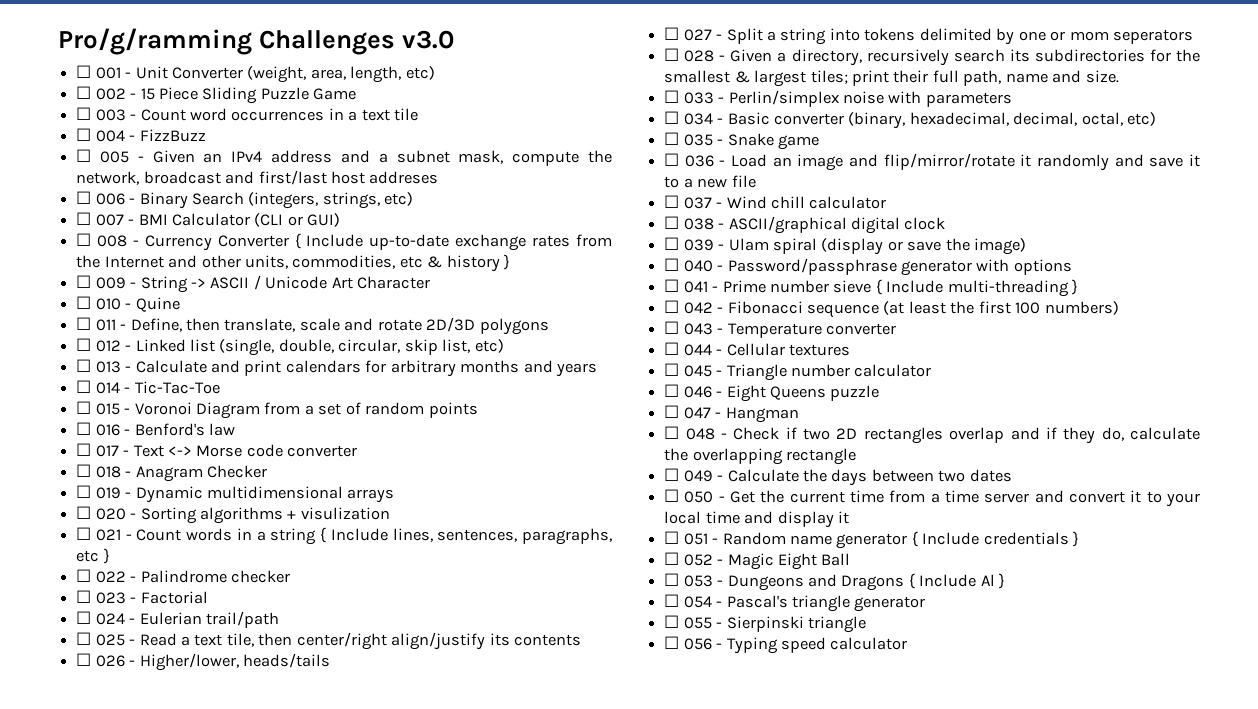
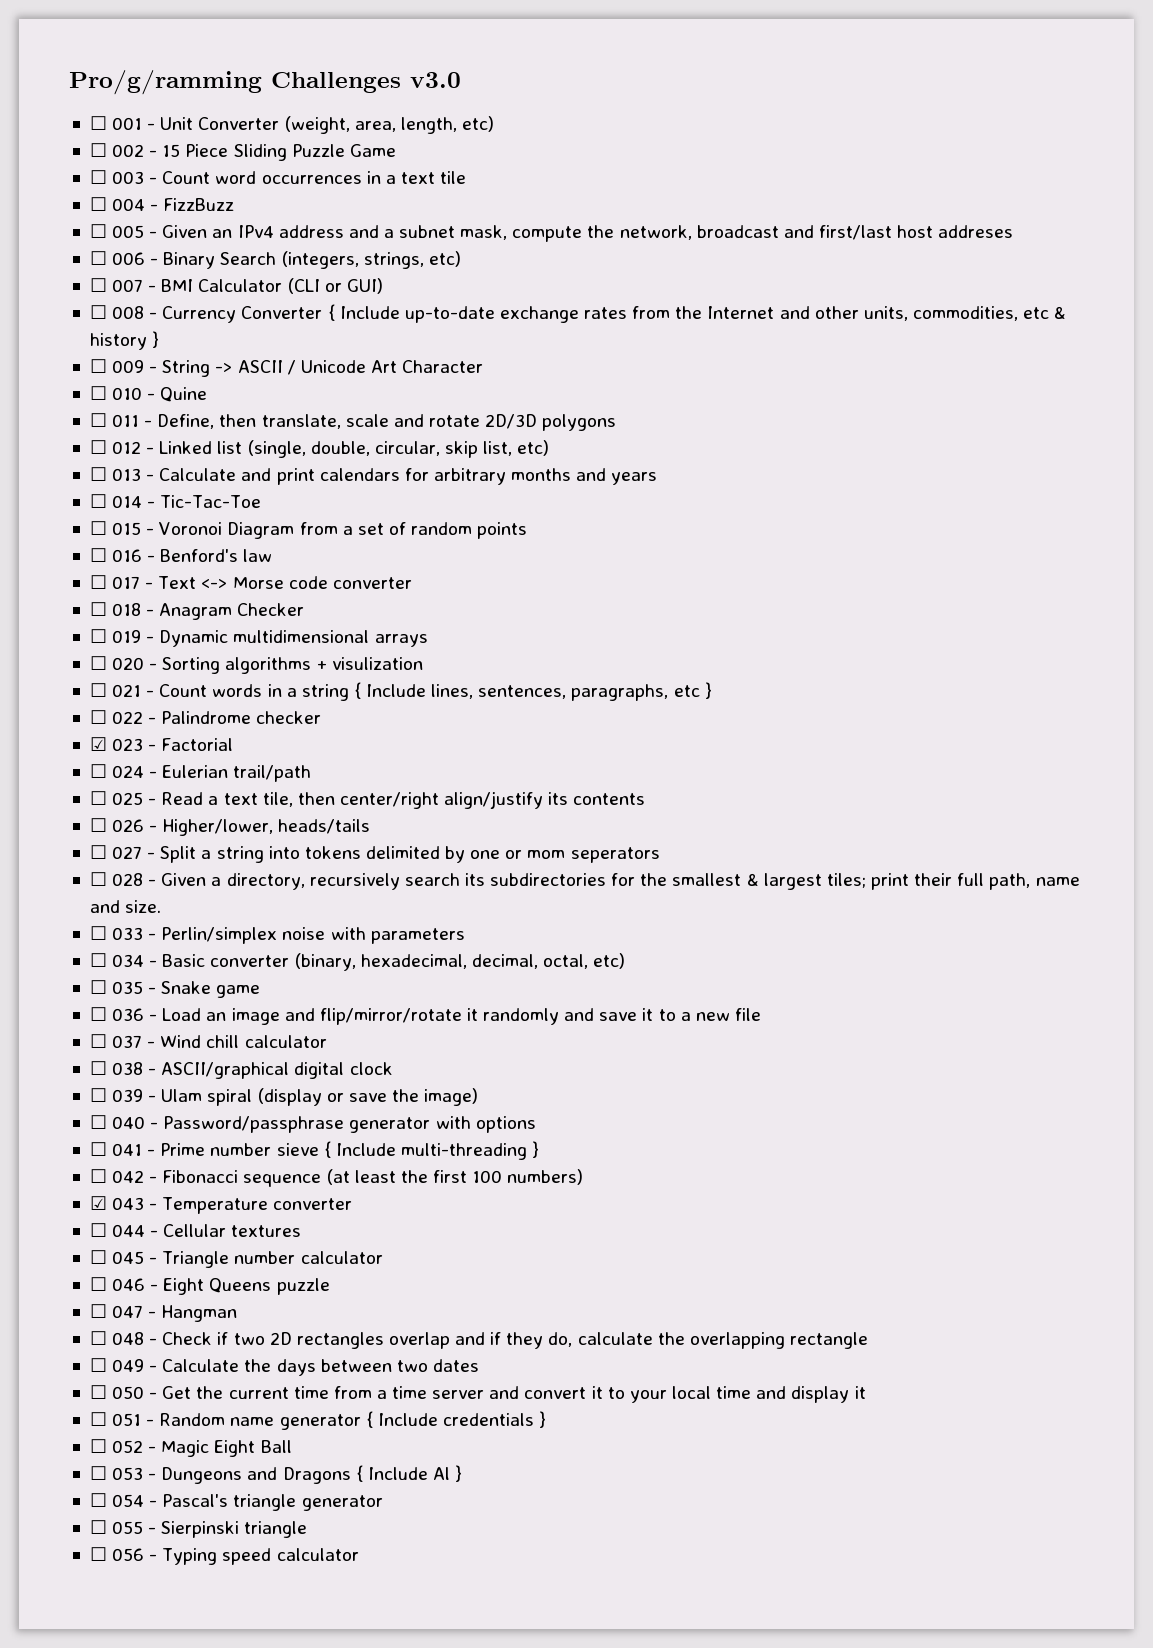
- ☐ 023 - Factorial
+ ☑ 023 - Factorial
- ☐ 043 - Temperature converter
+ ☑ 043 - Temperature converter

